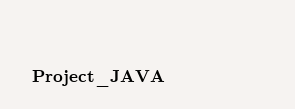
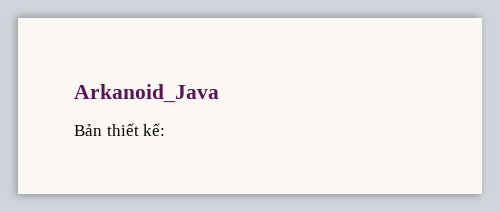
- Project_JAVA
+ Arkanoid_Java
+ Bản thiết kế:

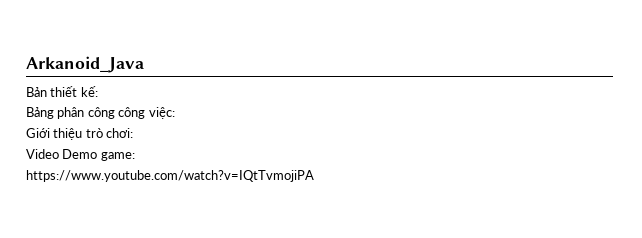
+ Bảng phân công công việc:
+ Giới thiệu trò chơi:
+ Video Demo game:
+ https://www.youtube.com/watch?v=IQtTvmojiPA

